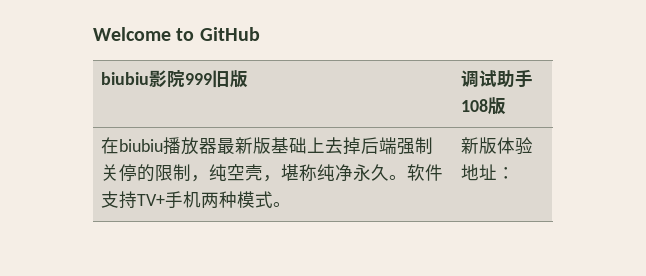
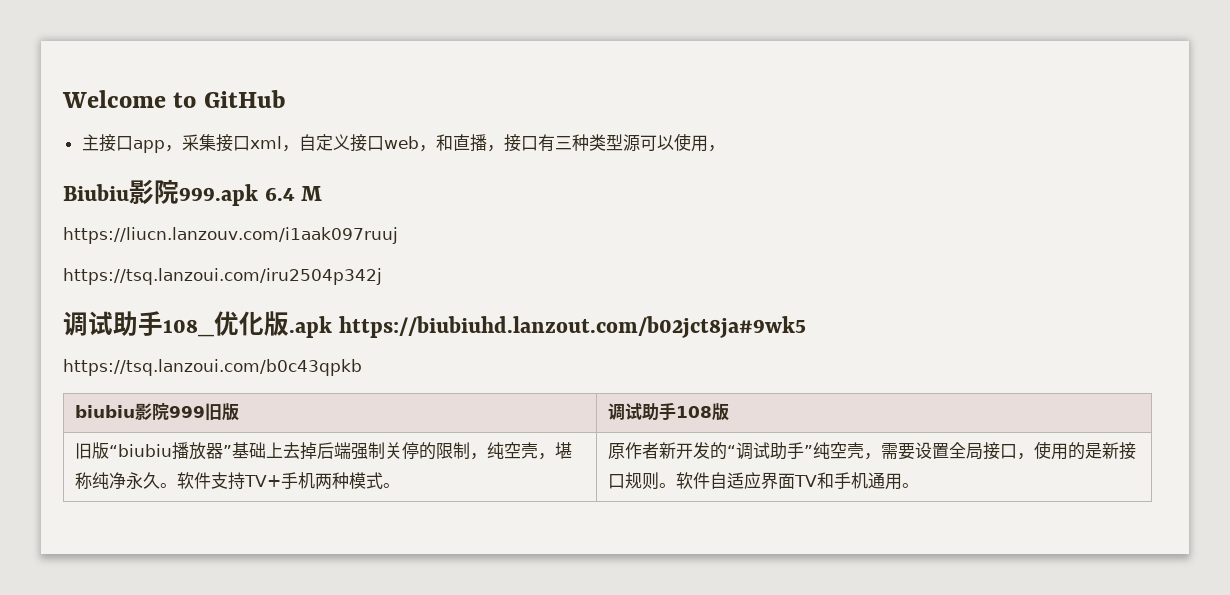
+ 主接口app，采集接口xml，自定义接口web，和直播，接口有三种类型源可以使用，
+ Biubiu影院999.apk 6.4 M
+ https://liucn.lanzouv.com/i1aak097ruuj
+ https://tsq.lanzoui.com/iru2504p342j
+ 调试助手108_优化版.apk https://biubiuhd.lanzout.com/b02jct8ja#9wk5
+ https://tsq.lanzoui.com/b0c43qpkb
- 在biubiu播放器最新版基础上去掉后端强制关停的限制，纯空壳，堪称纯净永久。
+ 旧版“biubiu播放器”基础上去掉后端强制关停的限制，纯空壳，堪称纯净永久。
- 新版体验地址：
+ 原作者新开发的“调试助手”纯空壳，需要设置全局接口，使用的是新接口规则。软件自适应界面TV和手机通用。

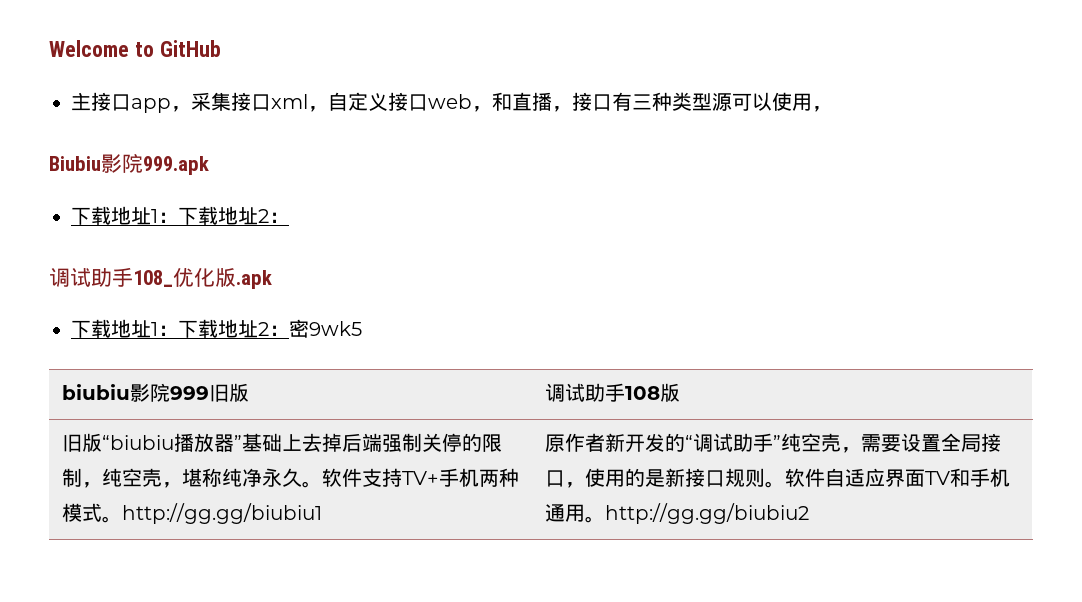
- Biubiu影院999.apk 6.4 M
- https://liucn.lanzouv.com/i1aak097ruuj
- https://tsq.lanzoui.com/iru2504p342j
+ Biubiu影院999.apk
+ 下载地址1：下载地址2：
- 调试助手108_优化版.apk https://biubiuhd.lanzout.com/b02jct8ja#9wk5
- https://tsq.lanzoui.com/b0c43qpkb
+ 调试助手108_优化版.apk
+ 下载地址1：下载地址2：密9wk5
- 软件支持TV+手机两种模式。
+ 软件支持TV+手机两种模式。http://gg.gg/biubiu1
- 软件自适应界面TV和手机通用。
+ 软件自适应界面TV和手机通用。http://gg.gg/biubiu2

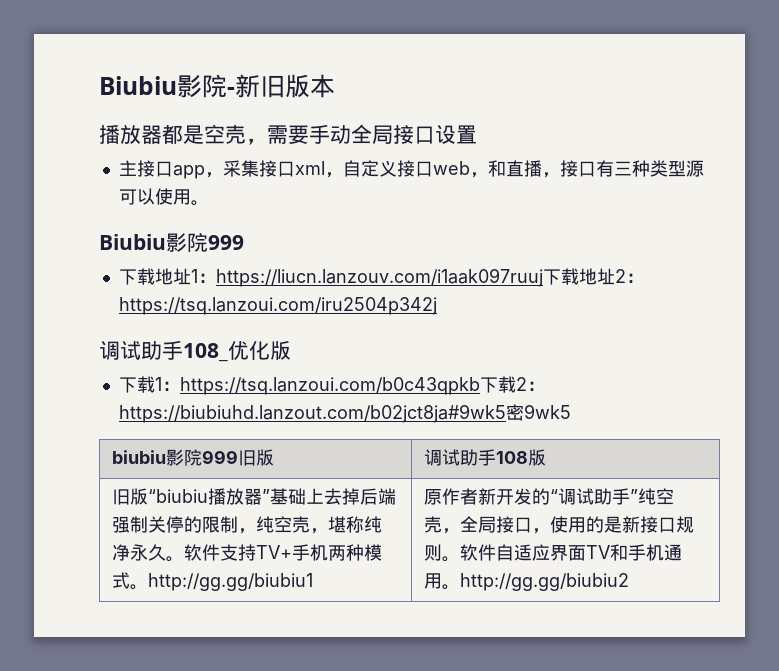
- Welcome to GitHub
+ Biubiu影院-新旧版本
+ 播放器都是空壳，需要手动全局接口设置
- 主接口app，采集接口xml，自定义接口web，和直播，接口有三种类型源可以使用，
- Biubiu影院999.apk
- 下载地址1：下载地址2：
+ 主接口app，采集接口xml，自定义接口web，和直播，接口有三种类型源可以使用。
+ Biubiu影院999
+ 下载地址1：https://liucn.lanzouv.com/i1aak097ruuj下载地址2：https://tsq.lanzoui.com/iru2504p342j
- 调试助手108_优化版.apk
- 下载地址1：下载地址2：密9wk5
+ 调试助手108_优化版
+ 下载1：https://tsq.lanzoui.com/b0c43qpkb下载2：https://biubiuhd.lanzout.com/b02jct8ja#9wk5密9wk5
- 原作者新开发的“调试助手”纯空壳，需要设置全局接口，使用的是新接口规则。
+ 原作者新开发的“调试助手”纯空壳，全局接口，使用的是新接口规则。

